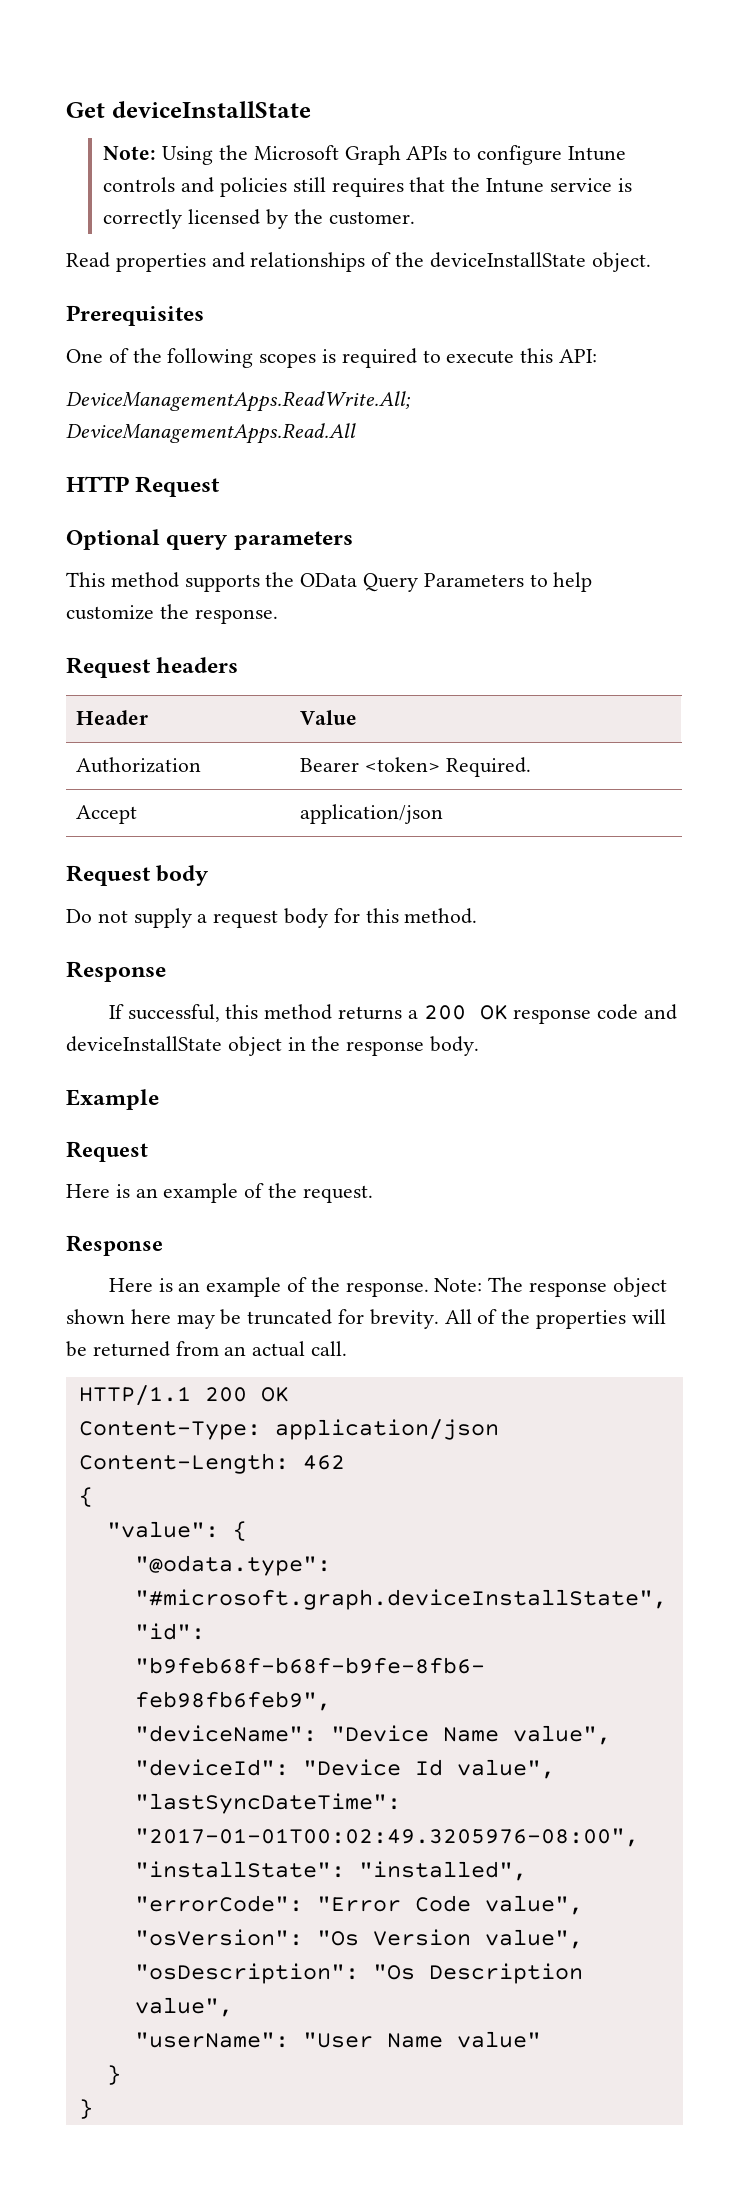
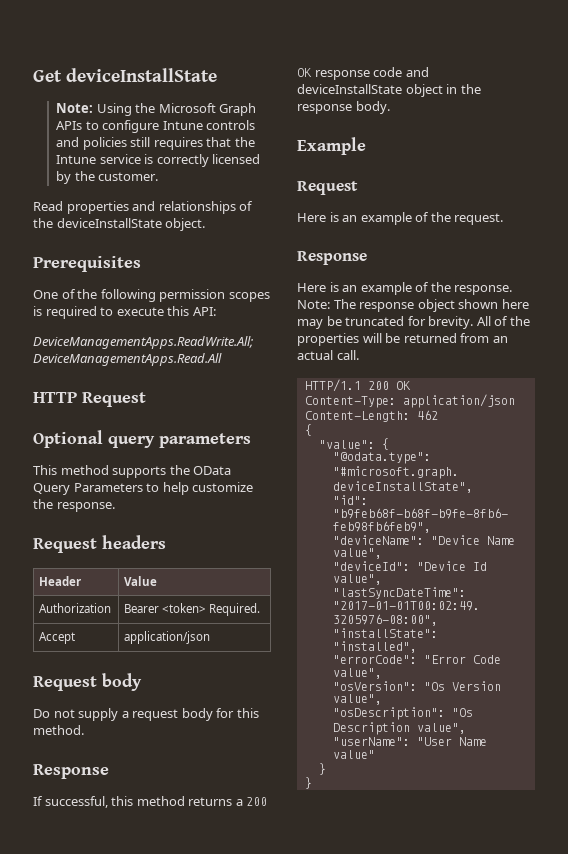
- One of the following scopes is required to execute this API:
+ One of the following permission scopes is required to execute this API:

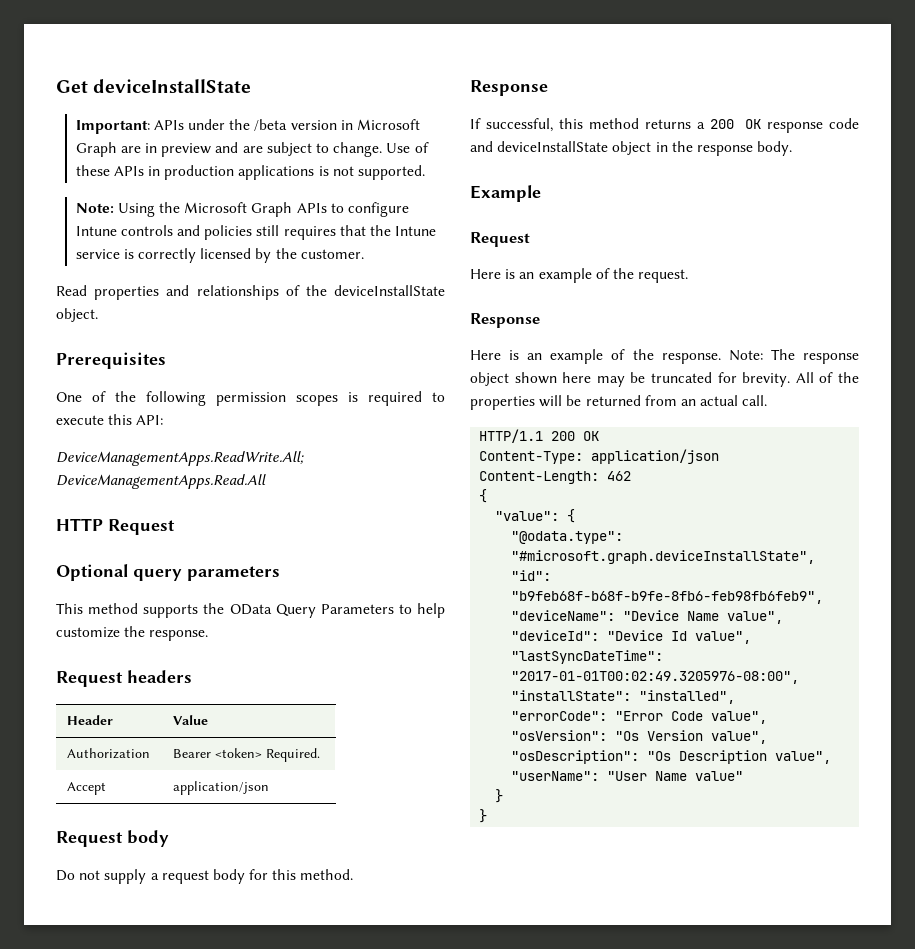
+ Important: APIs under the /beta version in Microsoft Graph are in preview and are subject to change. Use of these APIs in production applications is not supported.

